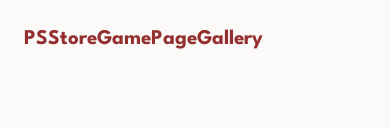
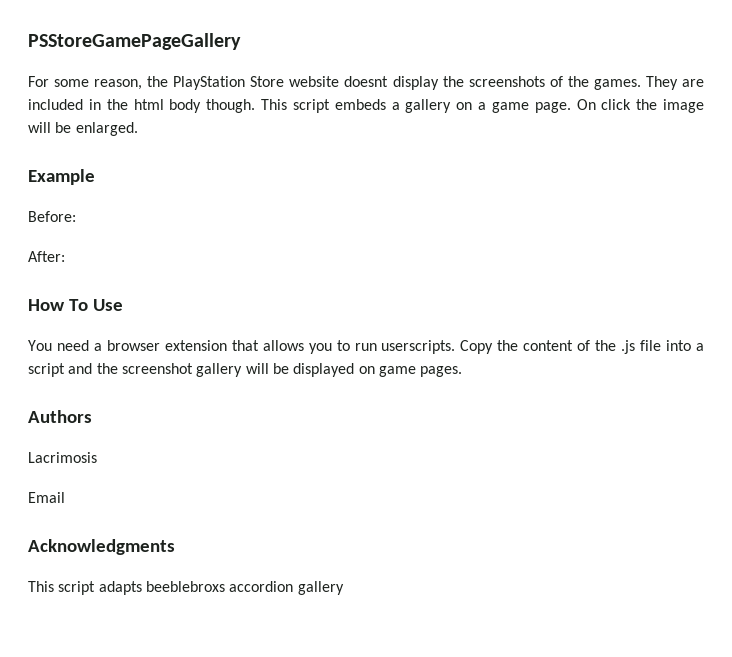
+ For some reason, the PlayStation Store website doesnt display the screenshots of the games. They are included in the html body though. This script embeds a gallery on a game page. On click the image will be enlarged.
+ Example
+ Before:
+ After:
+ How To Use
+ You need a browser extension that allows you to run userscripts. Copy the content of the .js file into a script and the screenshot gallery will be displayed on game pages.
+ Authors
+ Lacrimosis
+ Email
+ Acknowledgments
+ This script adapts beeblebroxs accordion gallery

